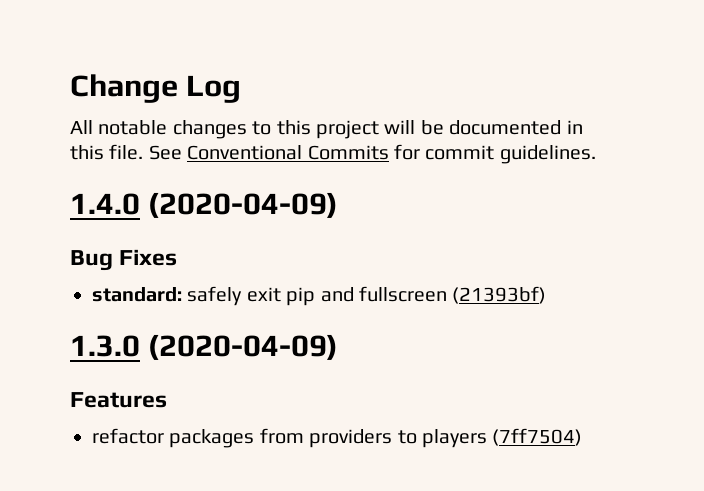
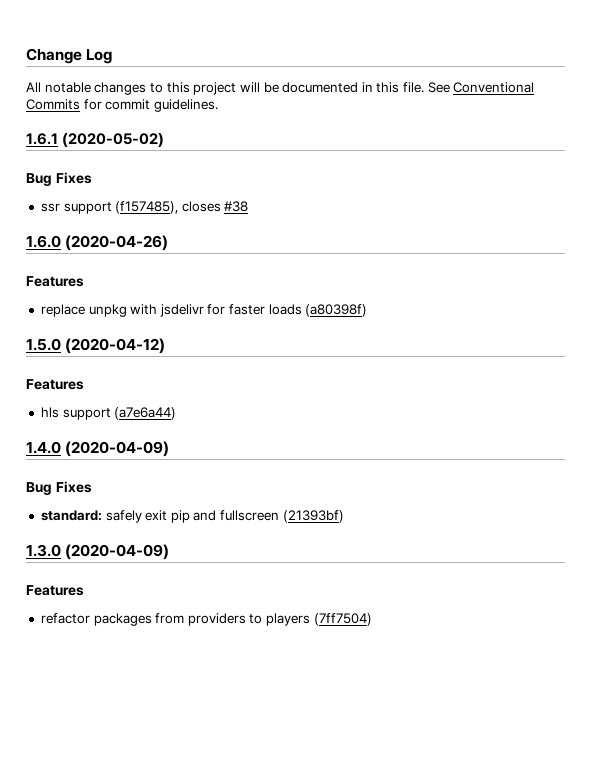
+ 1.6.1 (2020-05-02)
+ Bug Fixes
+ ssr support (f157485), closes #38
+ 1.6.0 (2020-04-26)
+ Features
+ replace unpkg with jsdelivr for faster loads (a80398f)
+ 1.5.0 (2020-04-12)
+ Features
+ hls support (a7e6a44)

